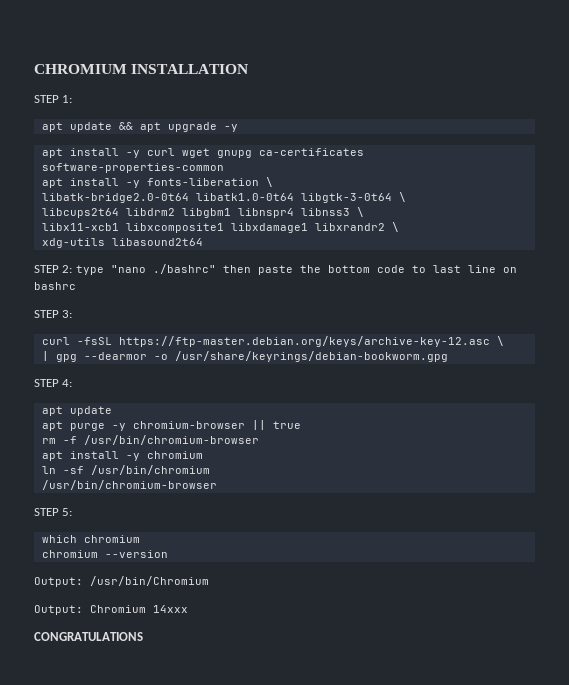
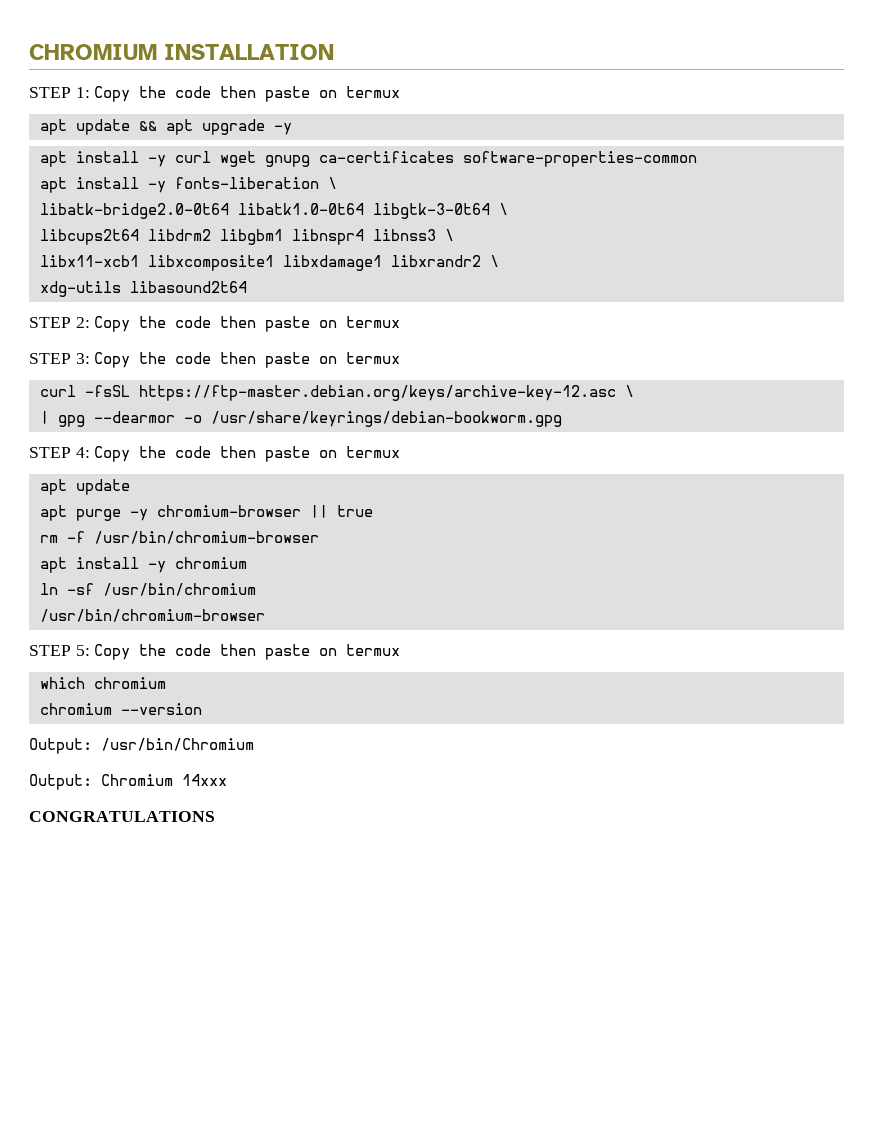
- STEP 1:
+ STEP 1: Copy the code then paste on termux
- STEP 2: type "nano ./bashrc" then paste the bottom code to last line on bashrc
- STEP 3:
+ STEP 2: Copy the code then paste on termux
+ STEP 3: Copy the code then paste on termux
- STEP 4:
+ STEP 4: Copy the code then paste on termux
- STEP 5:
+ STEP 5: Copy the code then paste on termux

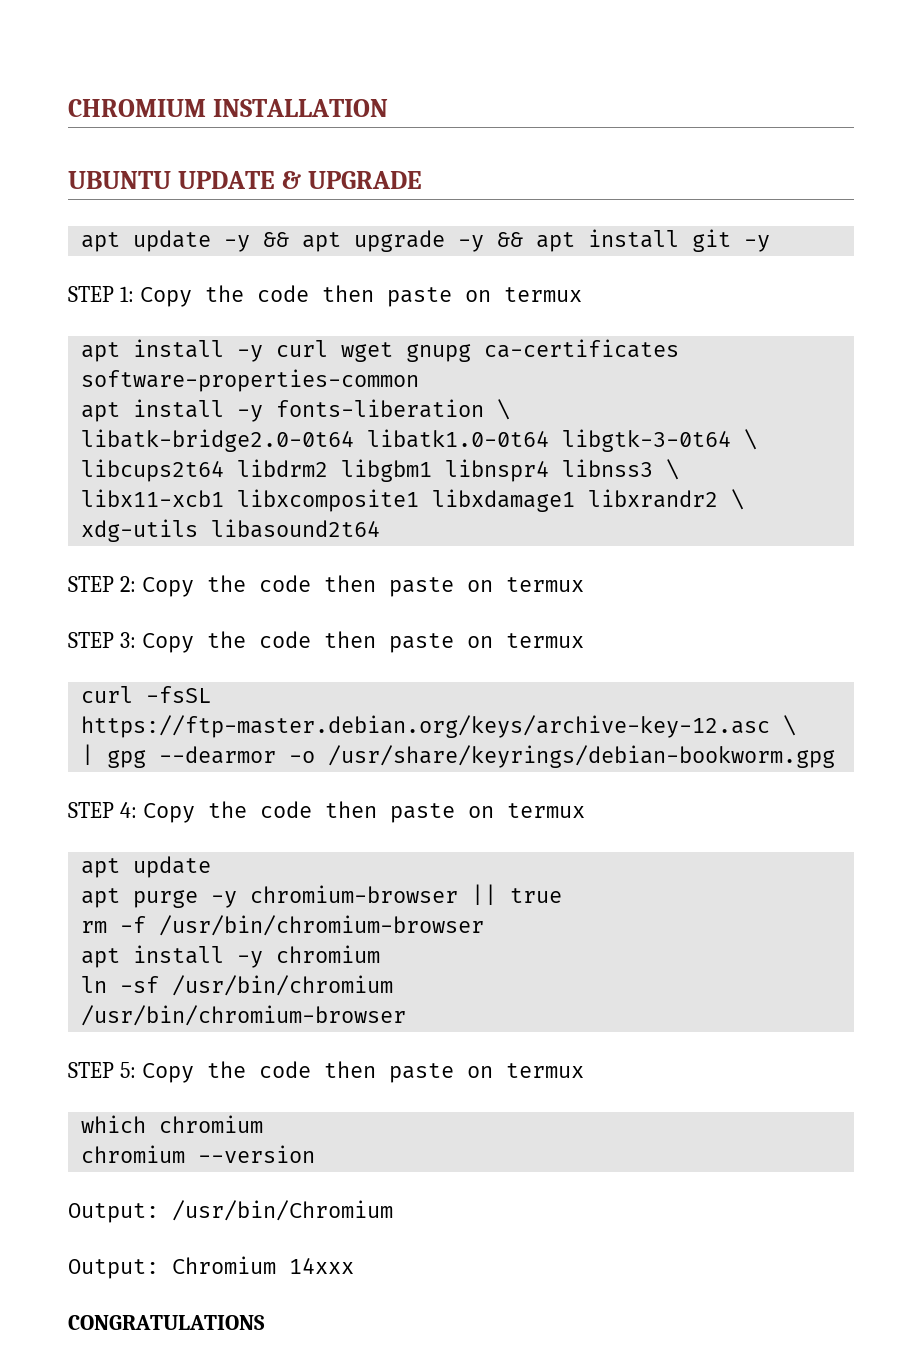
+ UBUNTU UPDATE & UPGRADE
+ apt update -y && apt upgrade -y && apt install git -y
- apt update && apt upgrade -y

